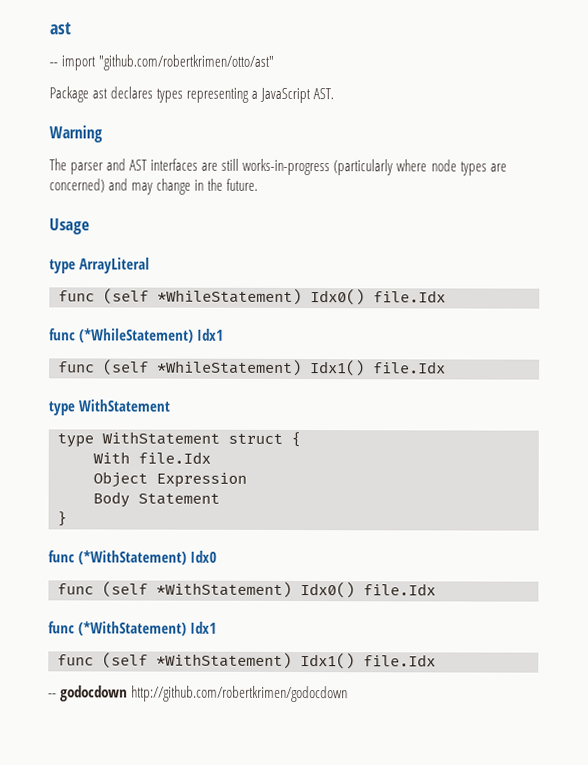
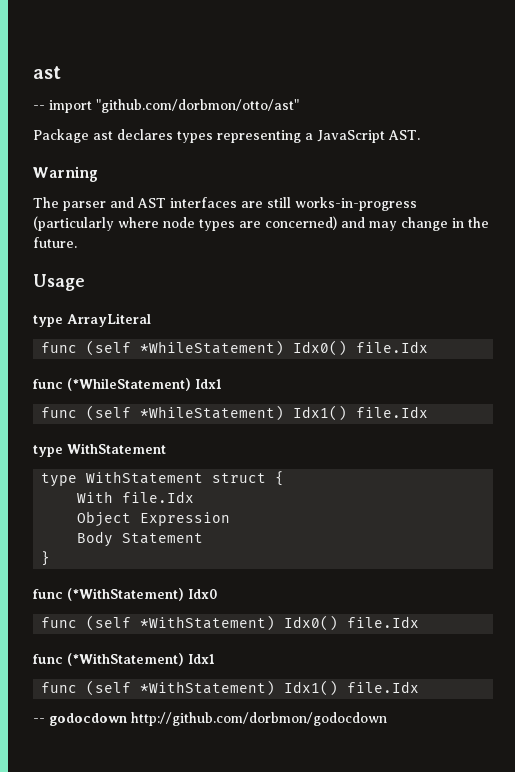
- -- import "github.com/robertkrimen/otto/ast"
+ -- import "github.com/dorbmon/otto/ast"
- -- godocdown http://github.com/robertkrimen/godocdown
+ -- godocdown http://github.com/dorbmon/godocdown

